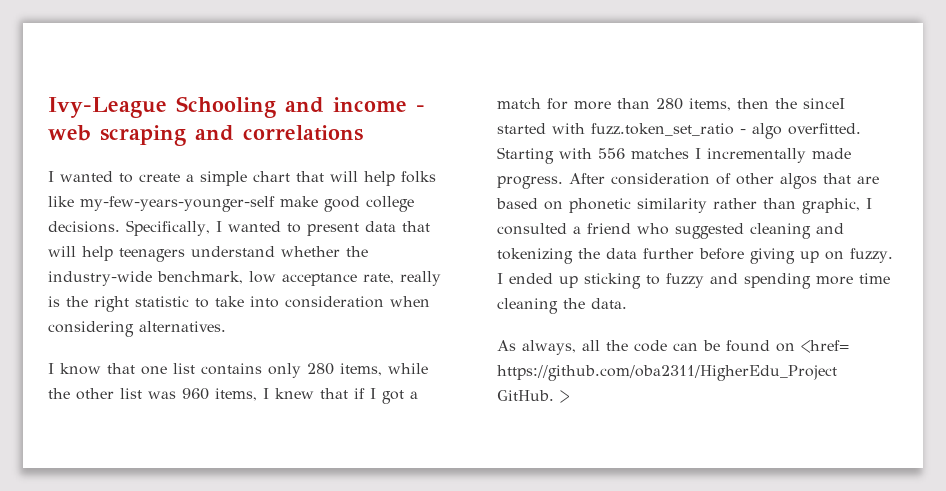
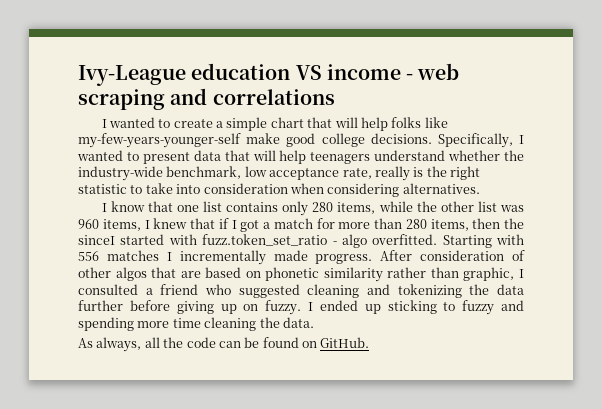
- Ivy-League Schooling and income - web scraping and correlations
+ Ivy-League education VS income - web scraping and correlations
- As always, all the code can be found on <href= https://github.com/oba2311/HigherEdu_Project GitHub. >
+ As always, all the code can be found on GitHub.

